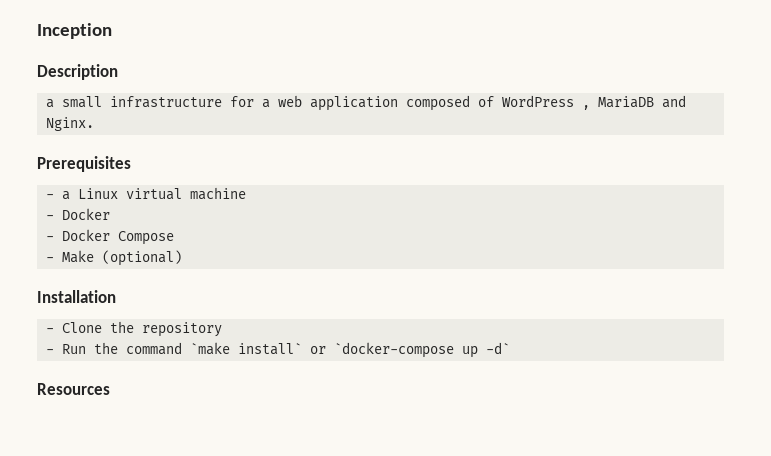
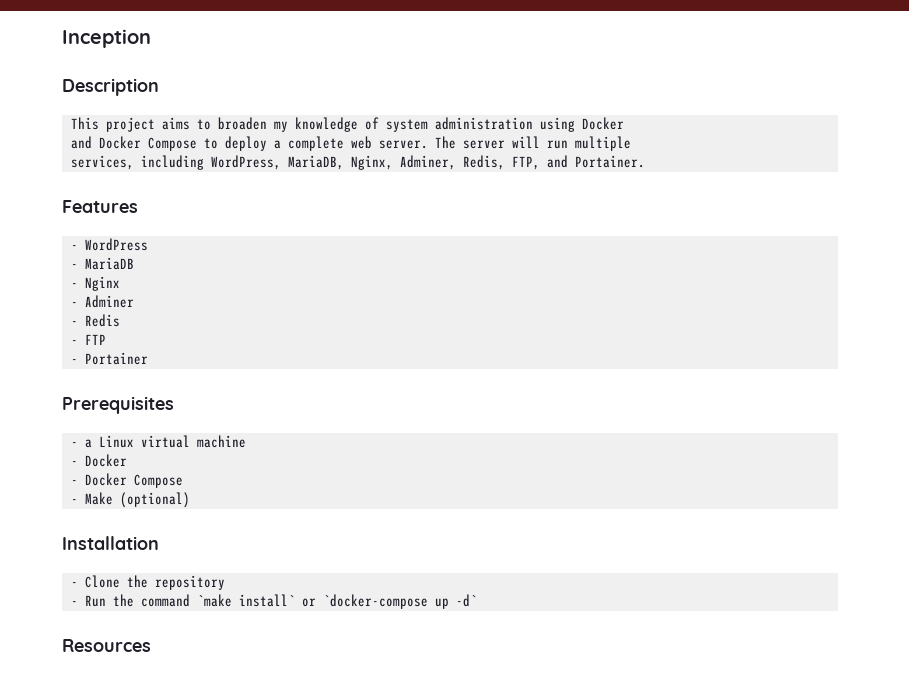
- a small infrastructure for a web application composed of WordPress , MariaDB and Nginx.
+ This project aims to broaden my knowledge of system administration using Docker
+ and Docker Compose to deploy a complete web server. The server will run multiple
+ services, including WordPress, MariaDB, Nginx, Adminer, Redis, FTP, and Portainer.
+ Features
+ - WordPress
+ - MariaDB
+ - Nginx
+ - Adminer
+ - Redis
+ - FTP
+ - Portainer

